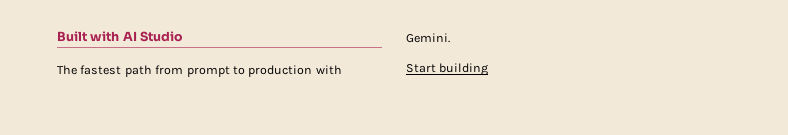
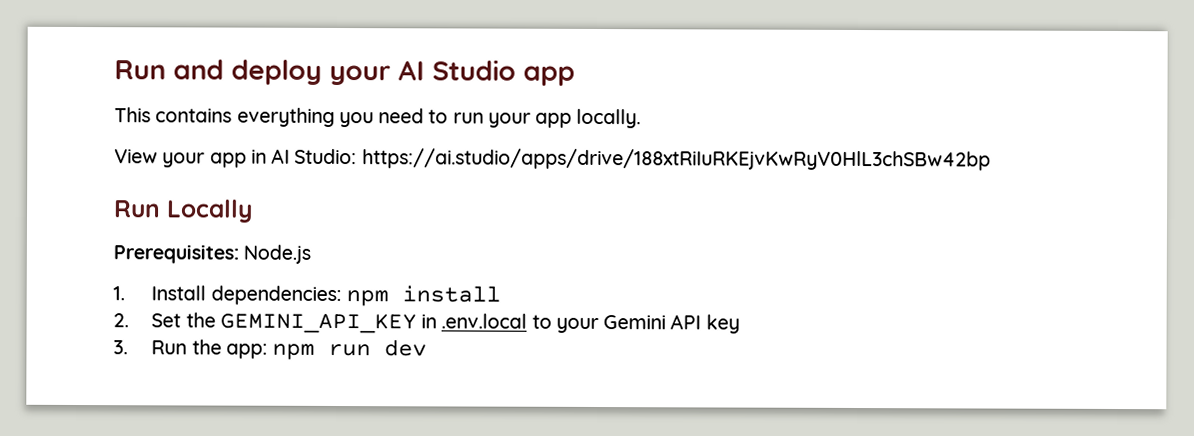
- Built with AI Studio
- The fastest path from prompt to production with Gemini.
- Start building
+ Run and deploy your AI Studio app
+ This contains everything you need to run your app locally.
+ View your app in AI Studio: https://ai.studio/apps/drive/188xtRiIuRKEjvKwRyV0HlL3chSBw42bp
+ Run Locally
+ Prerequisites: Node.js
+ 1. Install dependencies: npm install
+ 2. Set the GEMINI_API_KEY in .env.local to your Gemini API key
+ 3. Run the app: npm run dev

